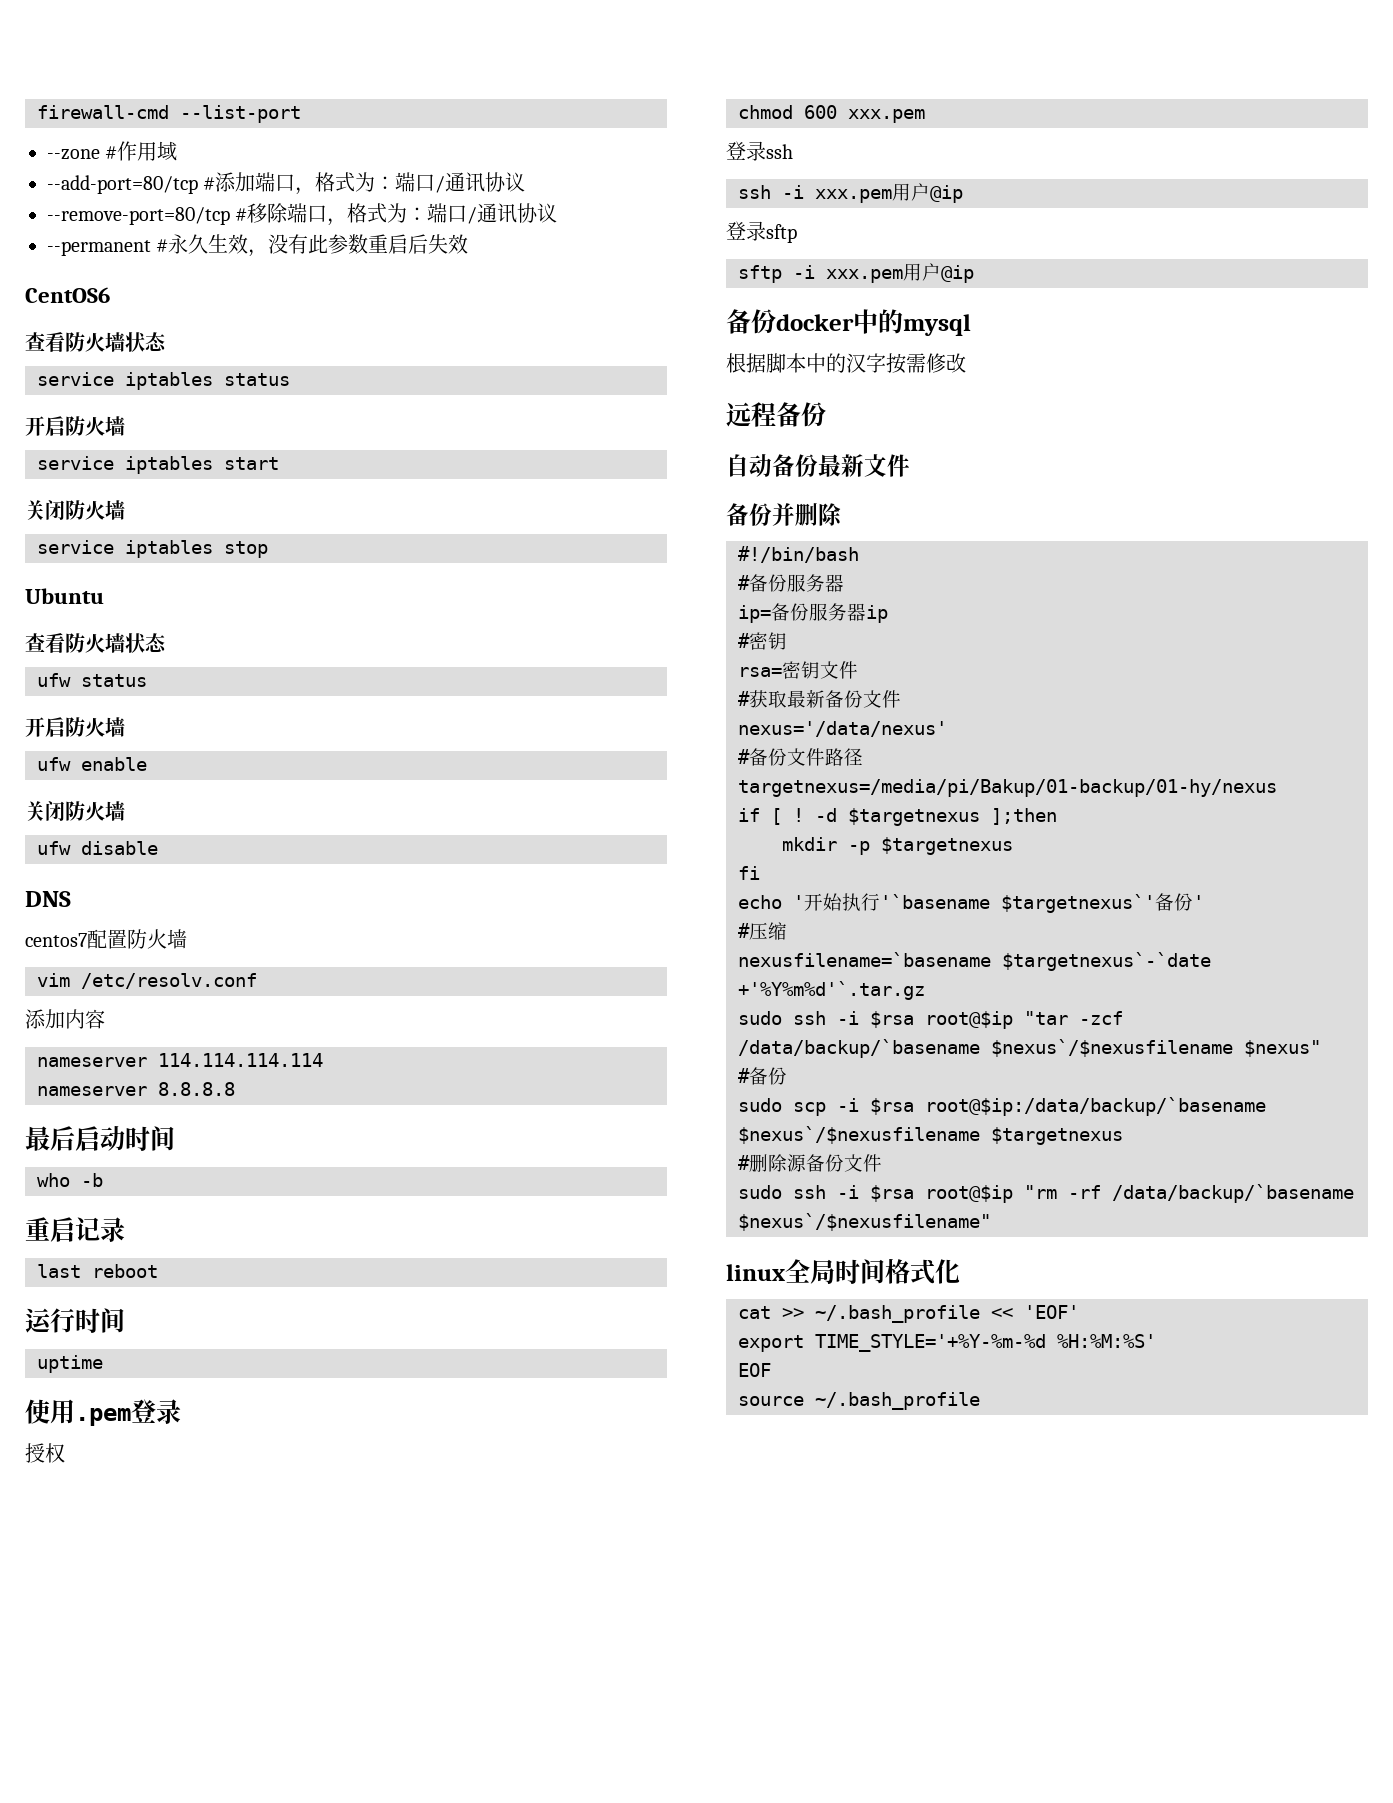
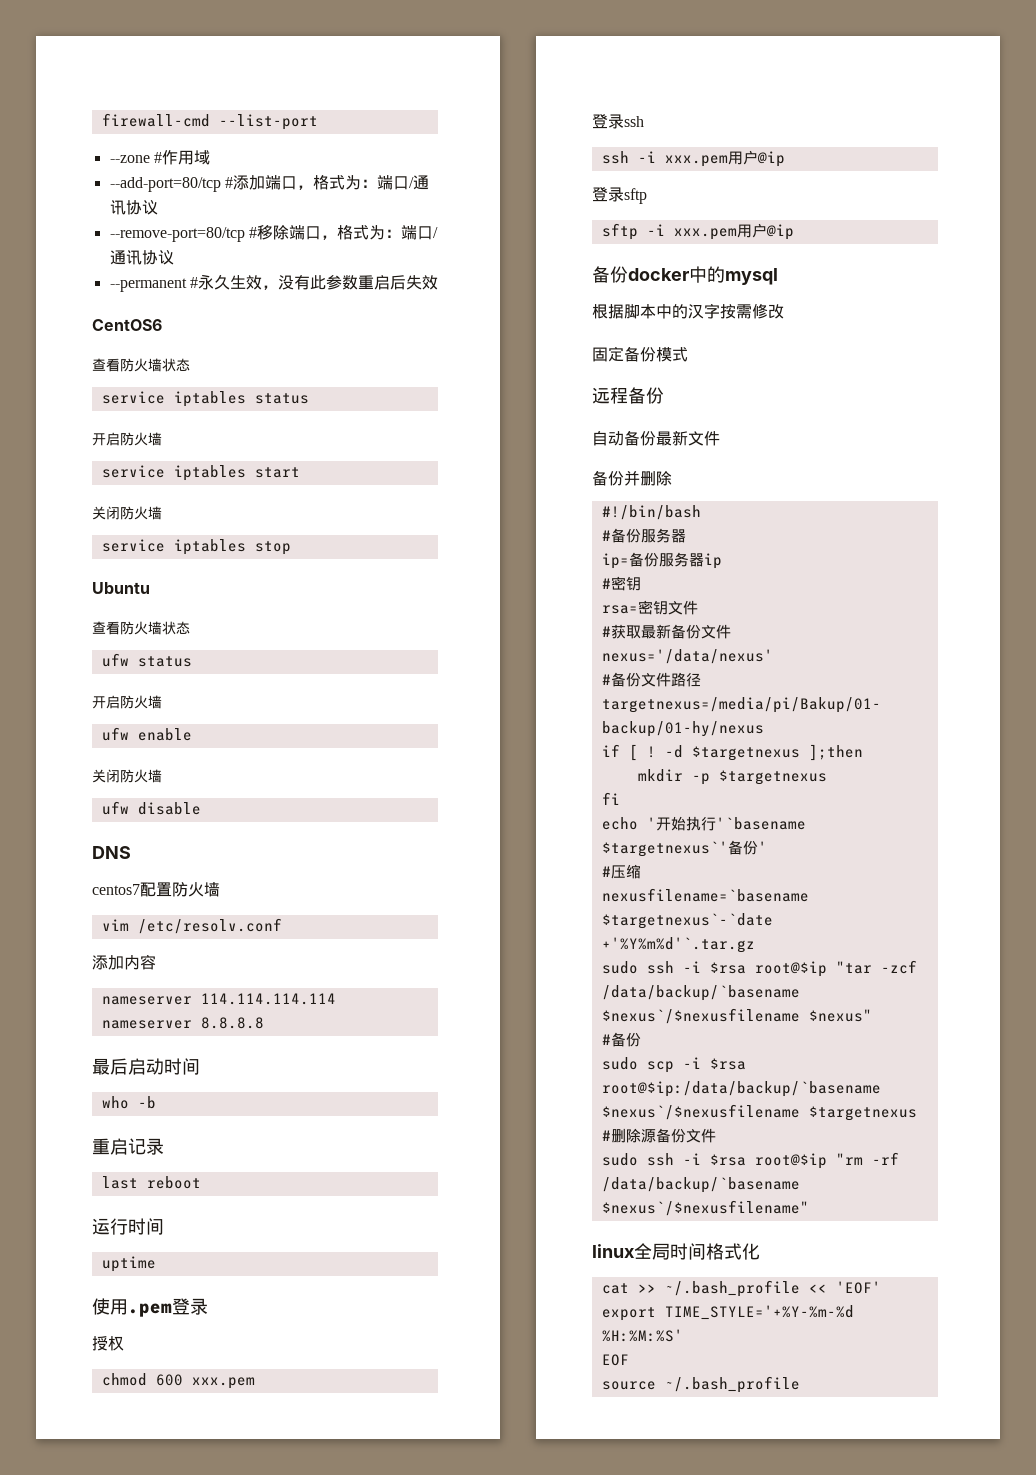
+ 固定备份模式

